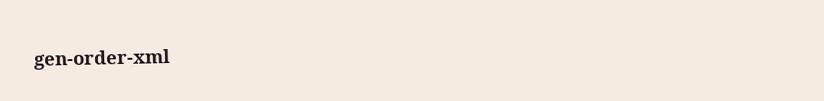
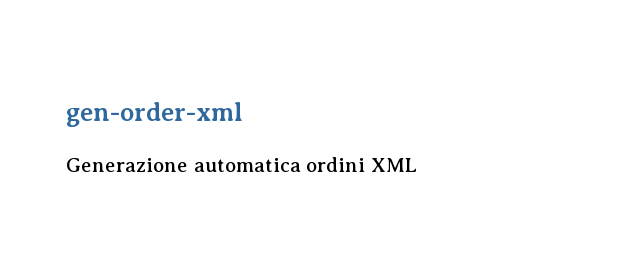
+ Generazione automatica ordini XML

